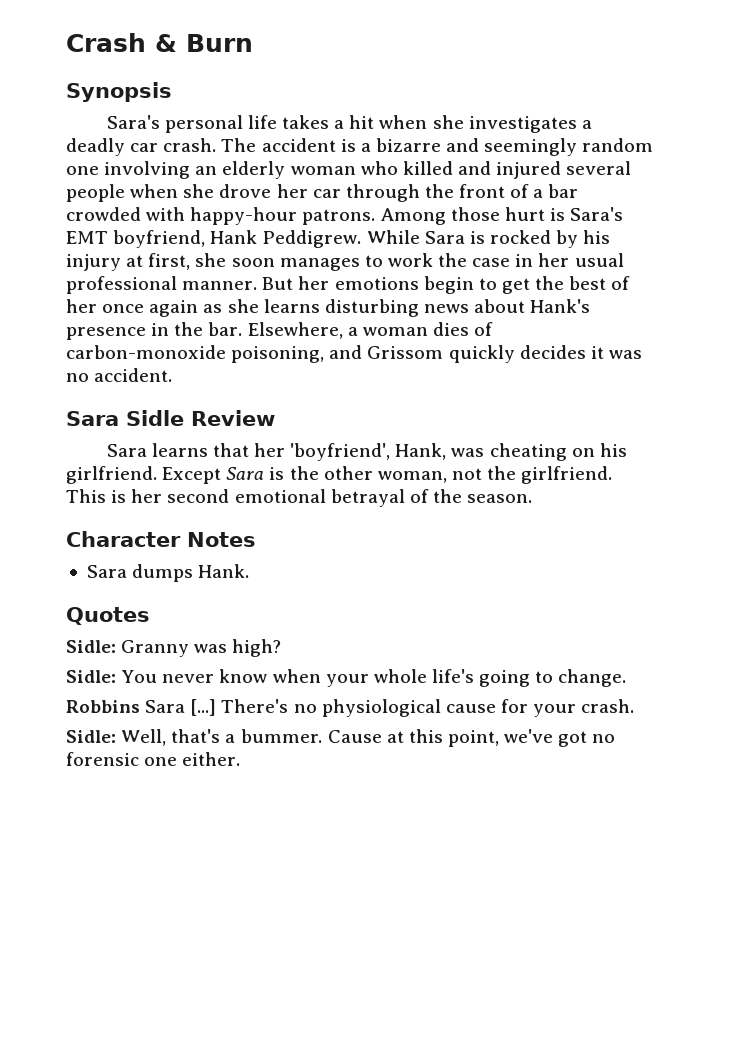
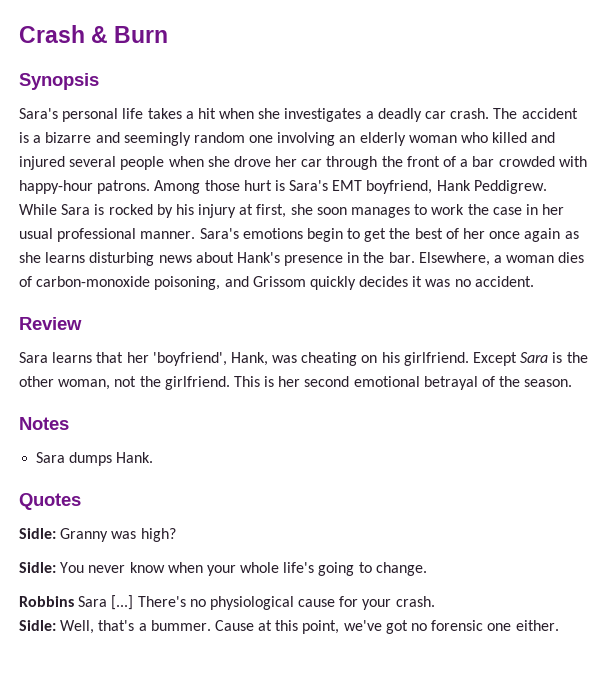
- But her emotions begin to get the best of her once again as she learns disturbing news about Hank's presence in the bar.
+ Sara's emotions begin to get the best of her once again as she learns disturbing news about Hank's presence in the bar.
- Sara Sidle Review
+ Review
- Character Notes
+ Notes

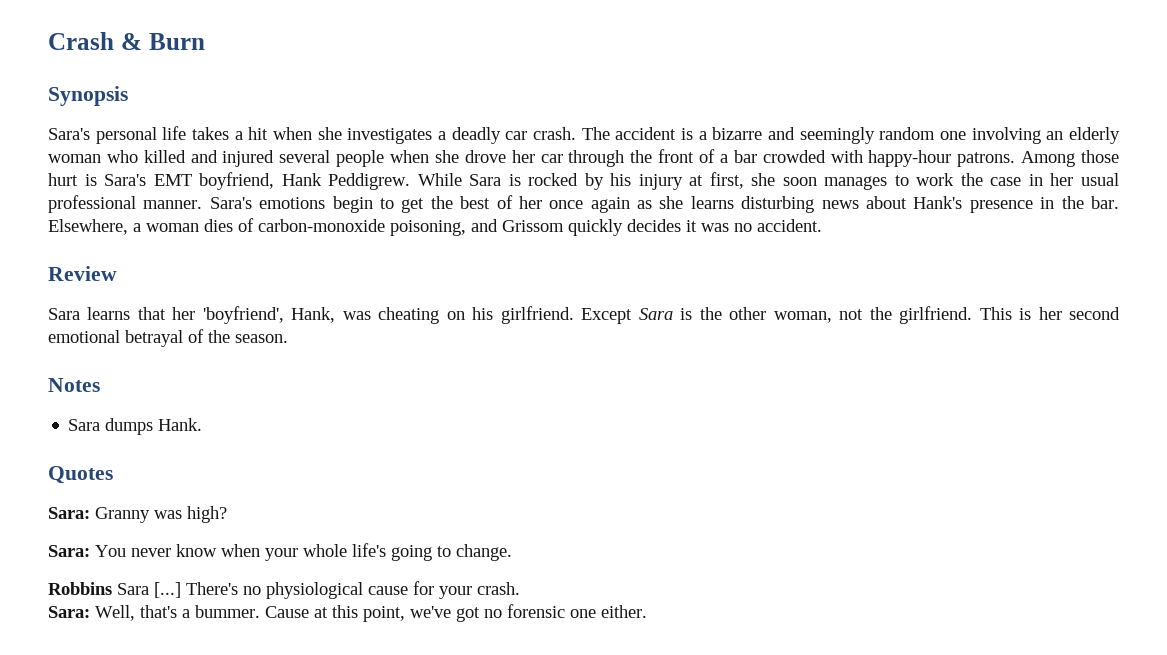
- Sidle: Granny was high?
+ Sara: Granny was high?
- Sidle: You never know when your whole life's going to change.
+ Sara: You never know when your whole life's going to change.
- Sidle: Well, that's a bummer.
+ Sara: Well, that's a bummer.

